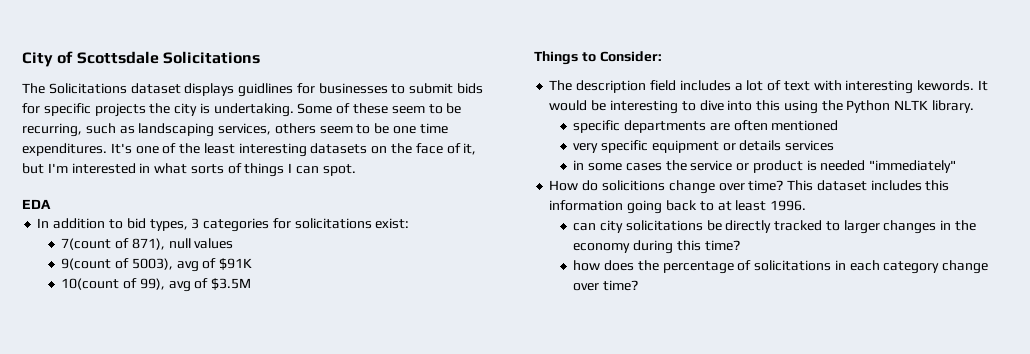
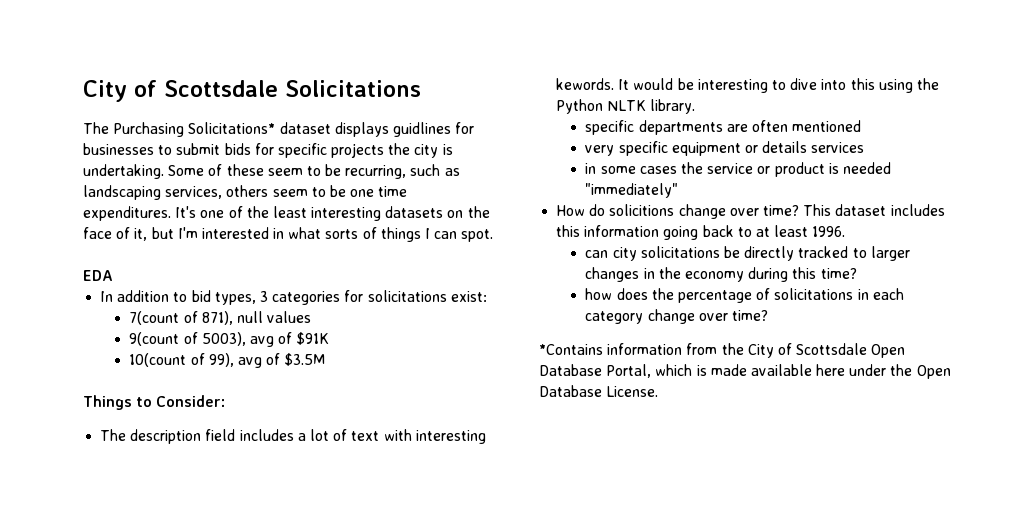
- The Solicitations dataset displays guidlines for businesses to submit bids for specific projects the city is undertaking.
+ The Purchasing Solicitations* dataset displays guidlines for businesses to submit bids for specific projects the city is undertaking.
+ *Contains information from the City of Scottsdale Open Database Portal, which is made available here under the Open Database License.

